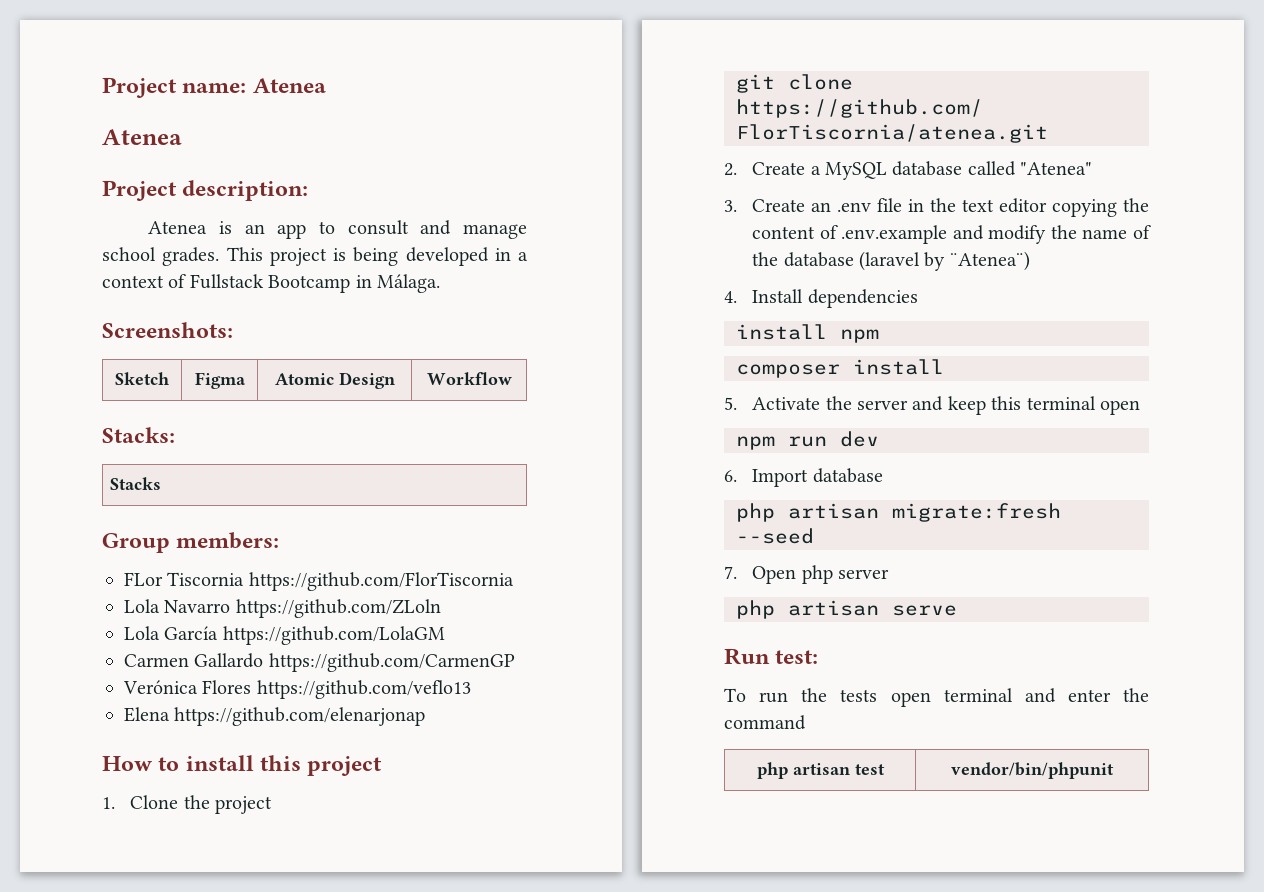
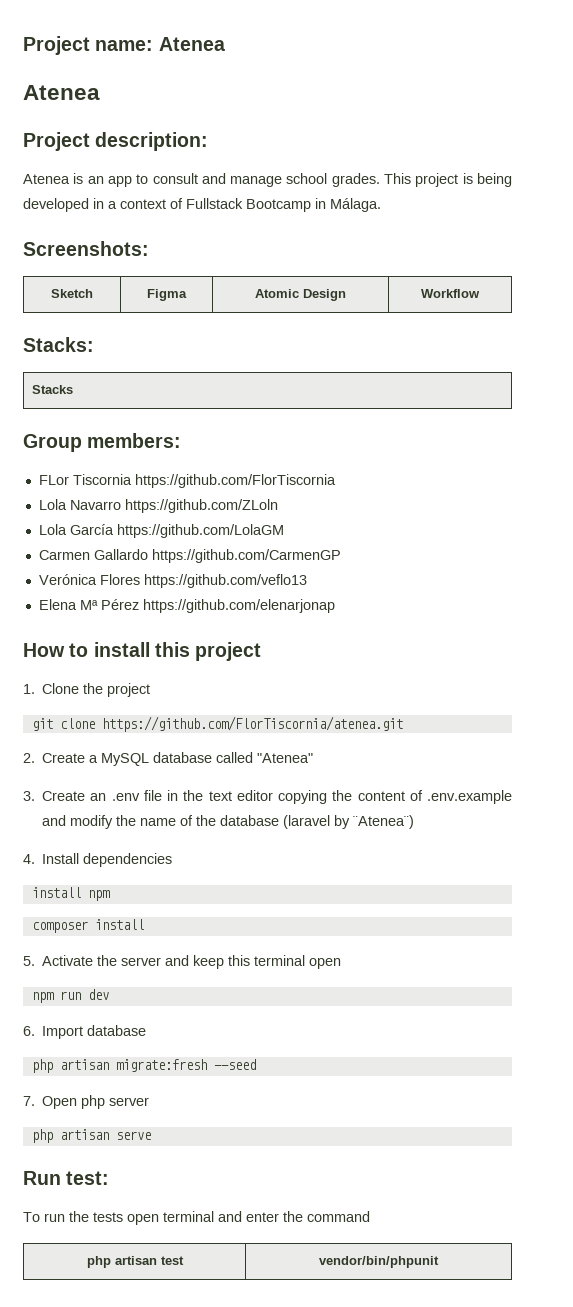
- Elena https://github.com/elenarjonap
+ Elena Mª Pérez https://github.com/elenarjonap

